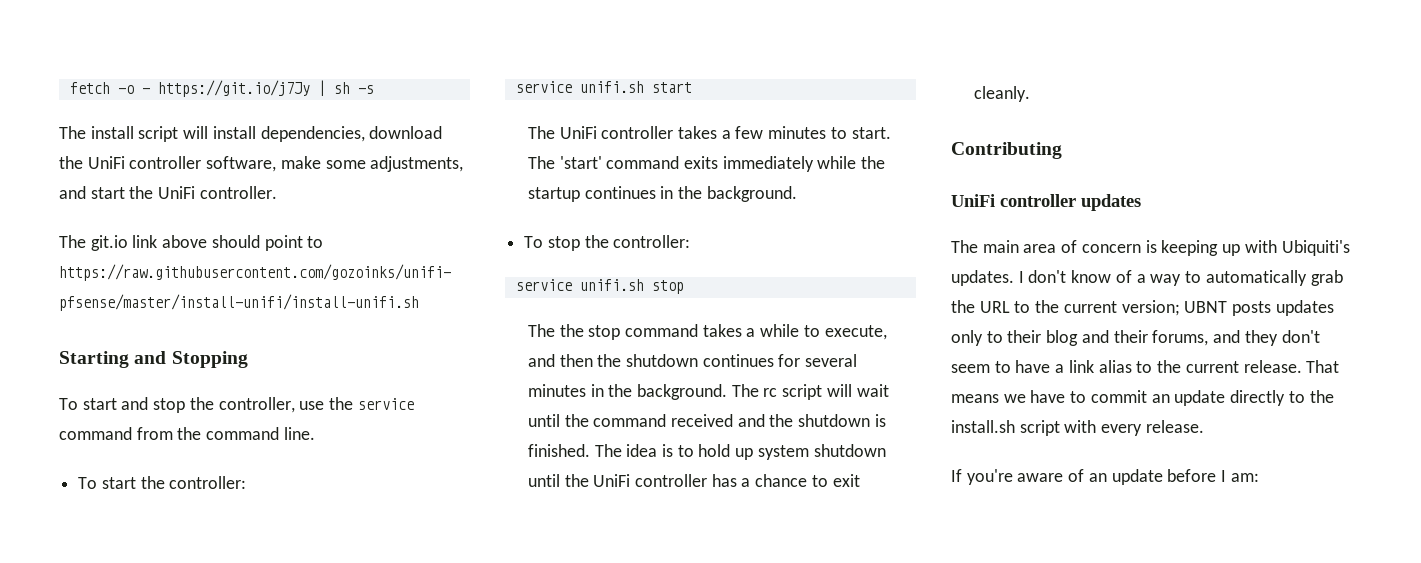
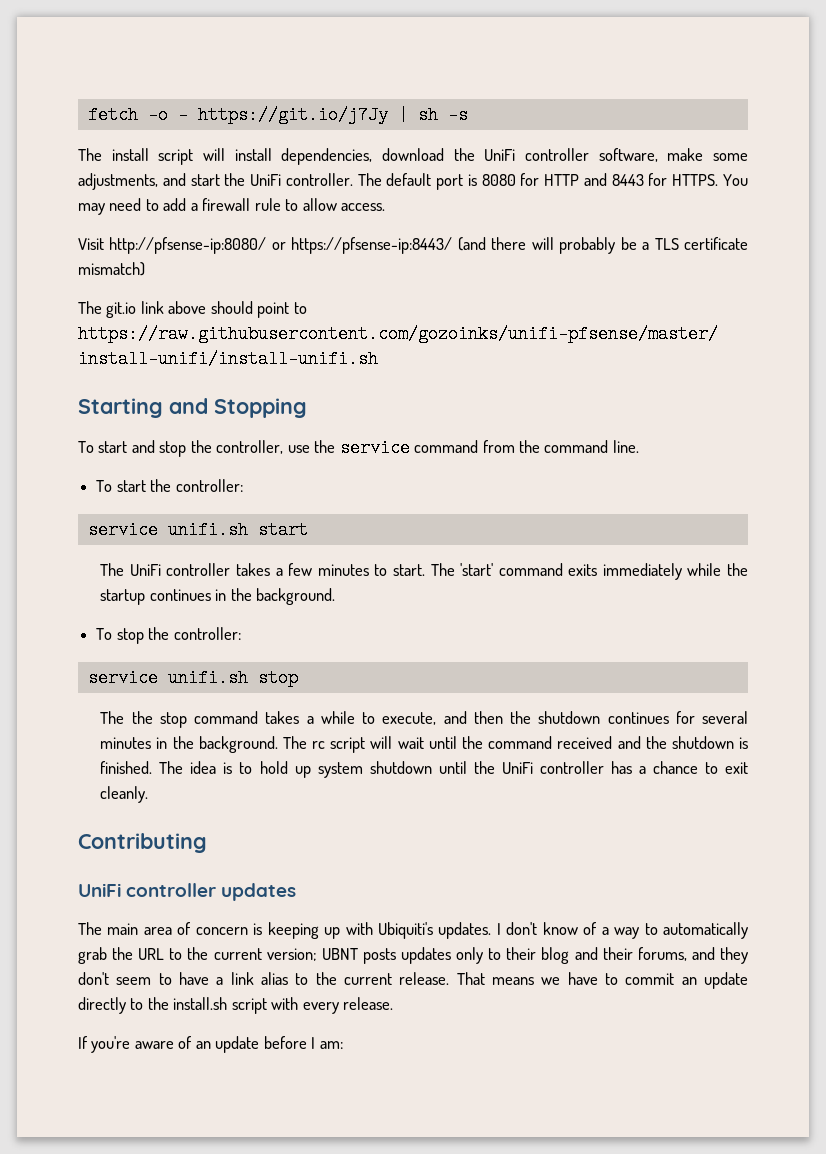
+ The default port is 8080 for HTTP and 8443 for HTTPS. You may need to add a firewall rule to allow access.
+ Visit http://pfsense-ip:8080/ or https://pfsense-ip:8443/ (and there will probably be a TLS certificate mismatch)

